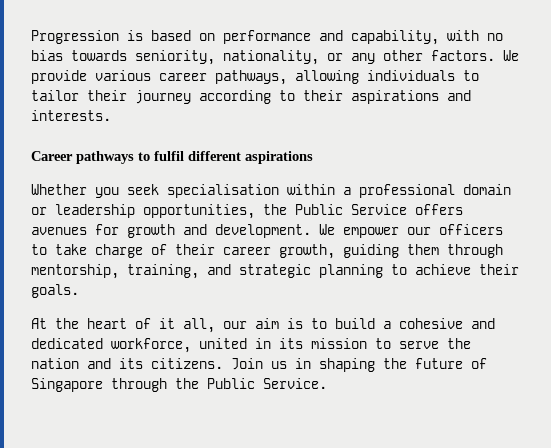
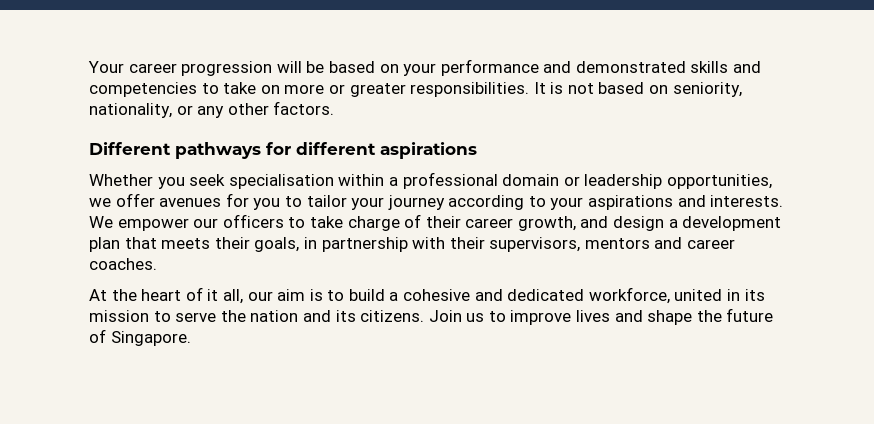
- Progression is based on performance and capability, with no bias towards seniority, nationality, or any other factors. We provide various career pathways, allowing individuals to tailor their journey according to their aspirations and interests.
- Career pathways to fulfil different aspirations
+ Your career progression will be based on your performance and demonstrated skills and competencies to take on more or greater responsibilities. It is not based on seniority, nationality, or any other factors.
+ Different pathways for different aspirations
- Whether you seek specialisation within a professional domain or leadership opportunities, the Public Service offers avenues for growth and development.
+ Whether you seek specialisation within a professional domain or leadership opportunities, we offer avenues for you to tailor your journey according to your aspirations and interests.
- We empower our officers to take charge of their career growth, guiding them through mentorship, training, and strategic planning to achieve their goals.
+ We empower our officers to take charge of their career growth, and design a development plan that meets their goals, in partnership with their supervisors, mentors and career coaches.
- Join us in shaping the future of Singapore through the Public Service.
+ Join us to improve lives and shape the future of Singapore.

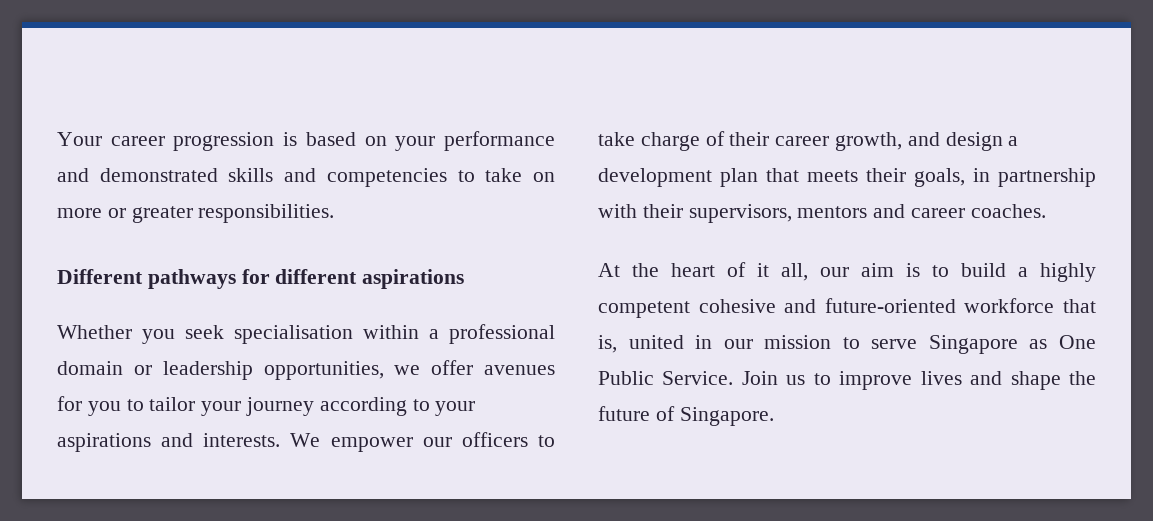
- Your career progression will be based on your performance and demonstrated skills and competencies to take on more or greater responsibilities. It is not based on seniority, nationality, or any other factors.
+ Your career progression is based on your performance and demonstrated skills and competencies to take on more or greater responsibilities.
- At the heart of it all, our aim is to build a cohesive and dedicated workforce, united in its mission to serve the nation and its citizens.
+ At the heart of it all, our aim is to build a highly competent cohesive and future-oriented workforce that is, united in our mission to serve Singapore as One Public Service.

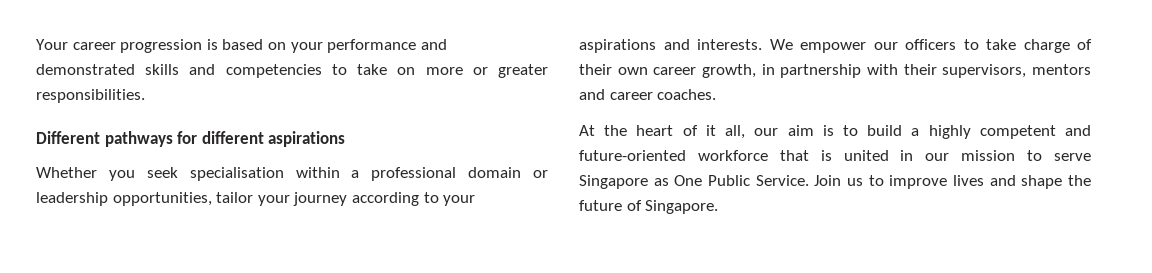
- Whether you seek specialisation within a professional domain or leadership opportunities, we offer avenues for you to tailor your journey according to your aspirations and interests.
+ Whether you seek specialisation within a professional domain or leadership opportunities, tailor your journey according to your aspirations and interests.
- We empower our officers to take charge of their career growth, and design a development plan that meets their goals, in partnership with their supervisors, mentors and career coaches.
+ We empower our officers to take charge of their own career growth, in partnership with their supervisors, mentors and career coaches.
- At the heart of it all, our aim is to build a highly competent cohesive and future-oriented workforce that is, united in our mission to serve Singapore as One Public Service.
+ At the heart of it all, our aim is to build a highly competent and future-oriented workforce that is united in our mission to serve Singapore as One Public Service.

